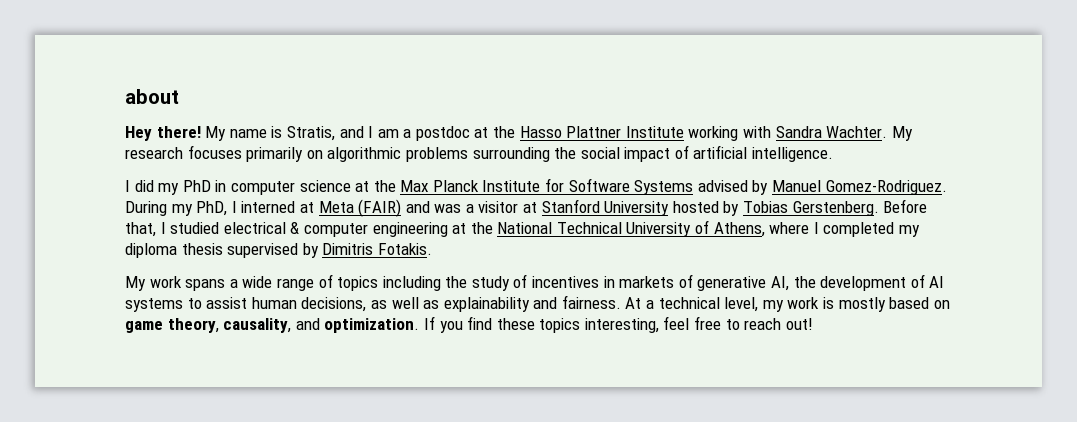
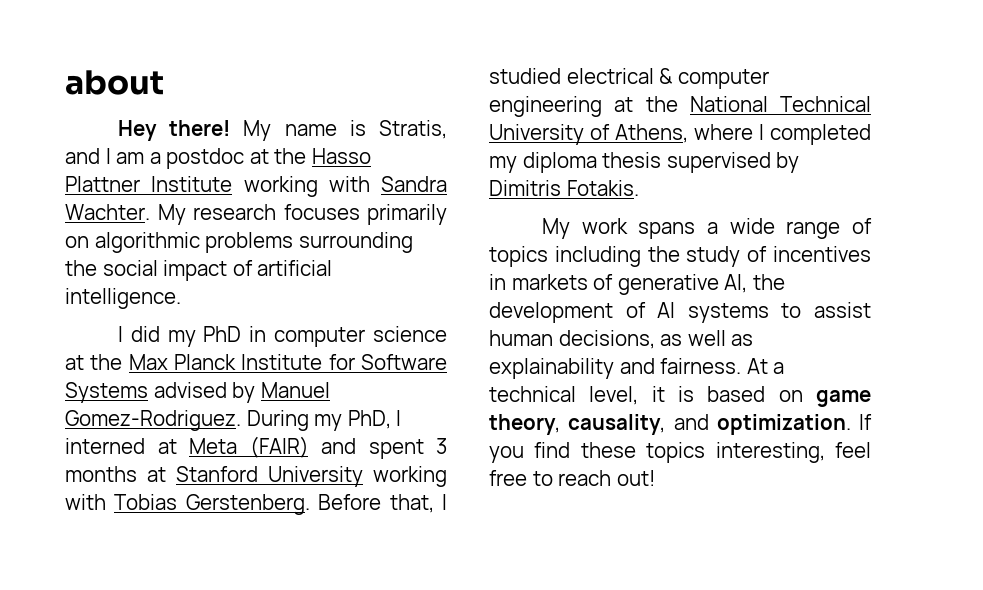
- During my PhD, I interned at Meta (FAIR) and was a visitor at Stanford University hosted by Tobias Gerstenberg.
+ During my PhD, I interned at Meta (FAIR) and spent 3 months at Stanford University working with Tobias Gerstenberg.
- At a technical level, my work is mostly based on game theory, causality, and optimization.
+ At a technical level, it is based on game theory, causality, and optimization.

